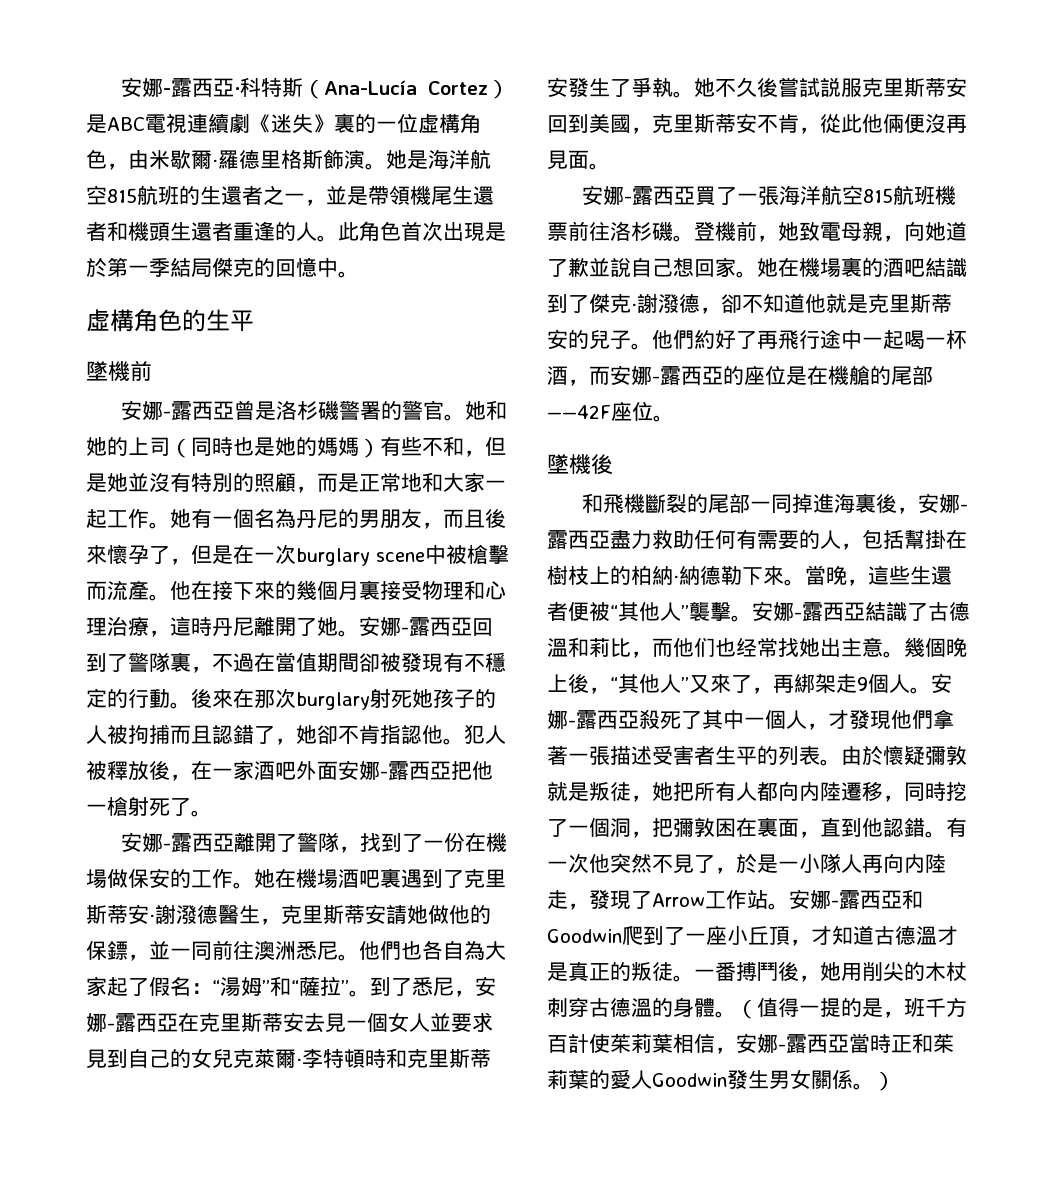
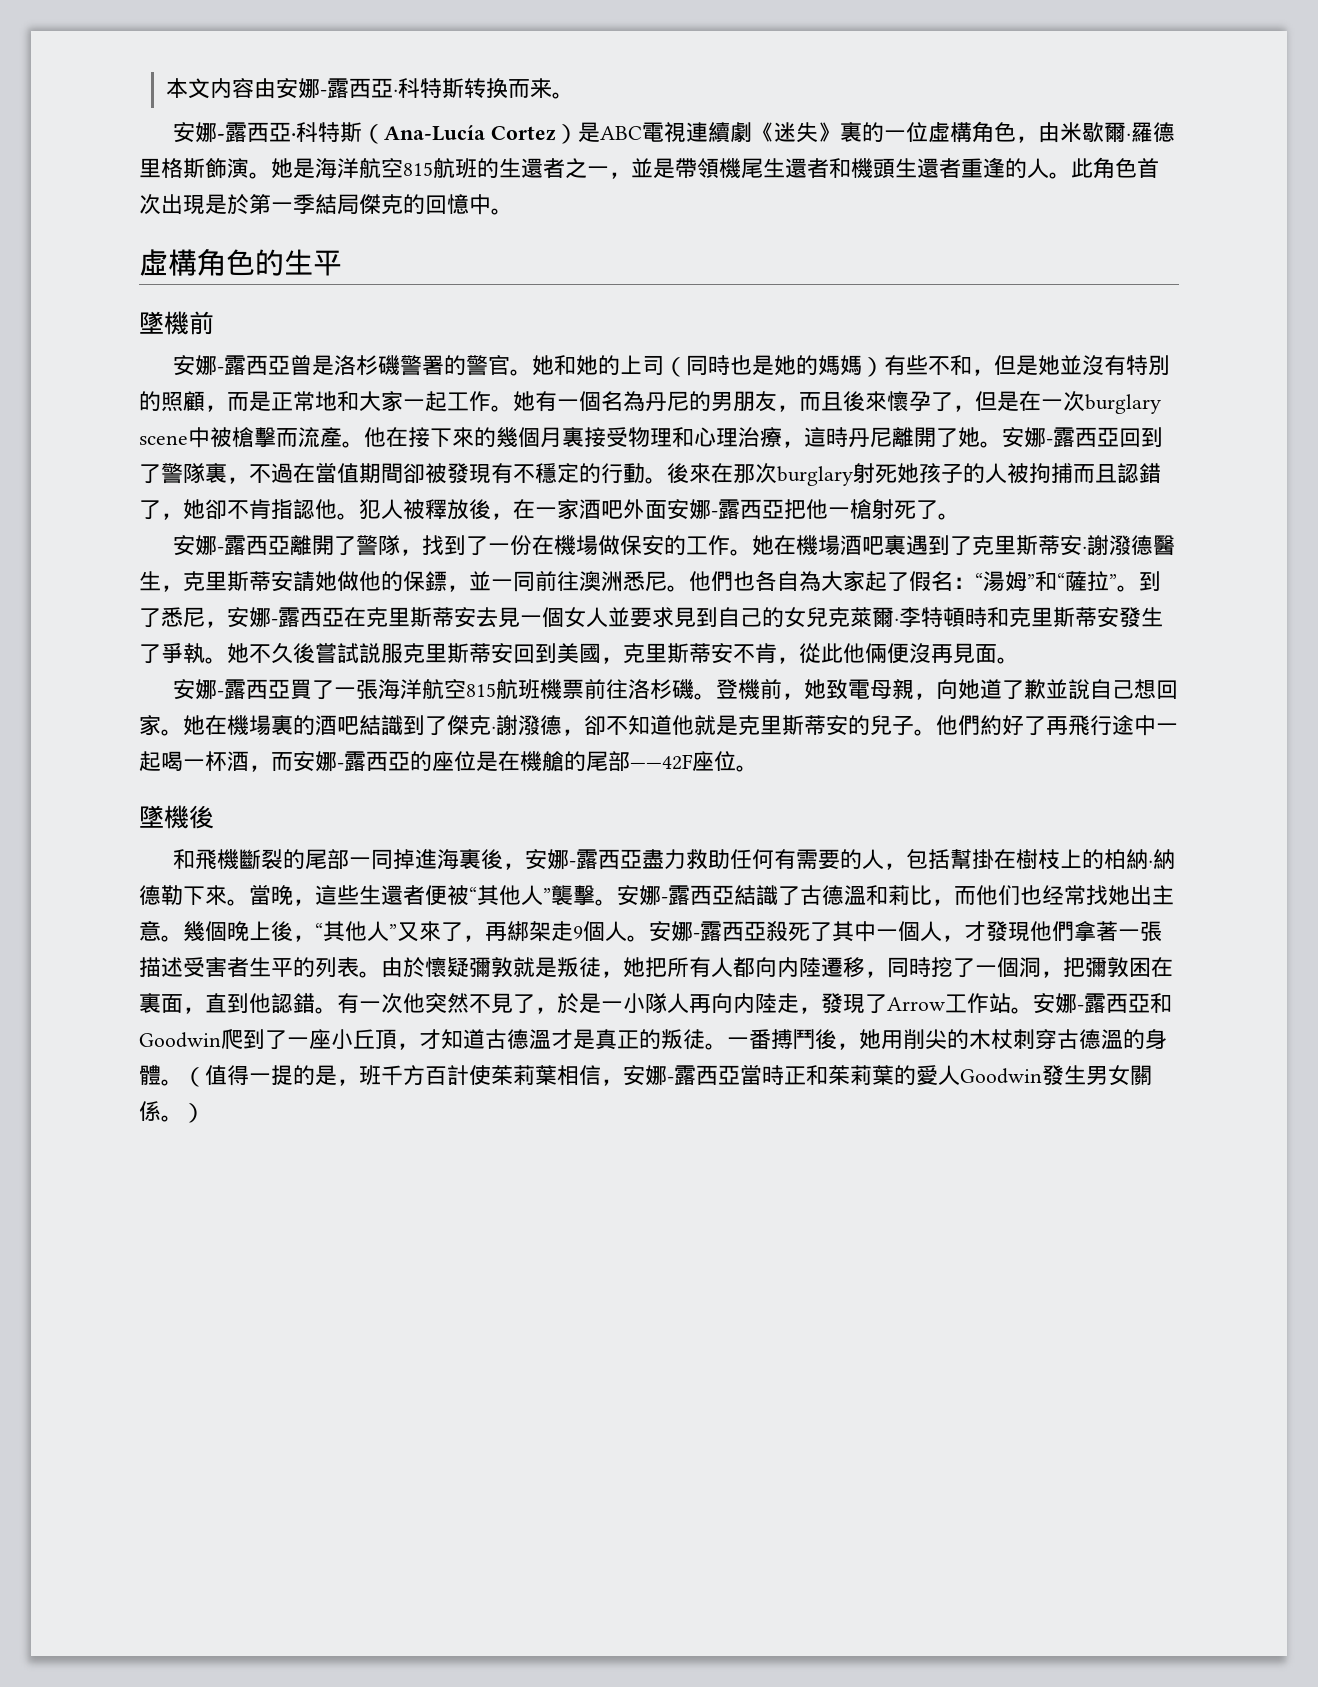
+ 本文内容由安娜-露西亞·科特斯转换而来。

